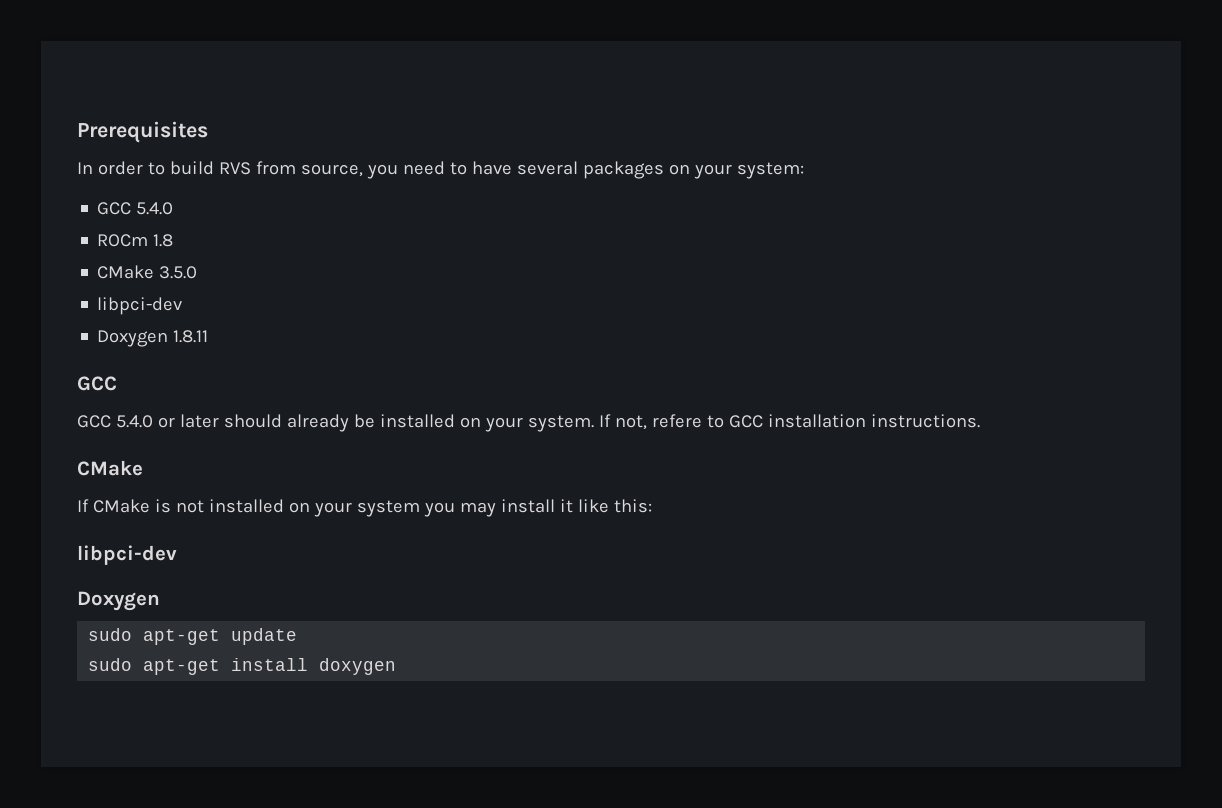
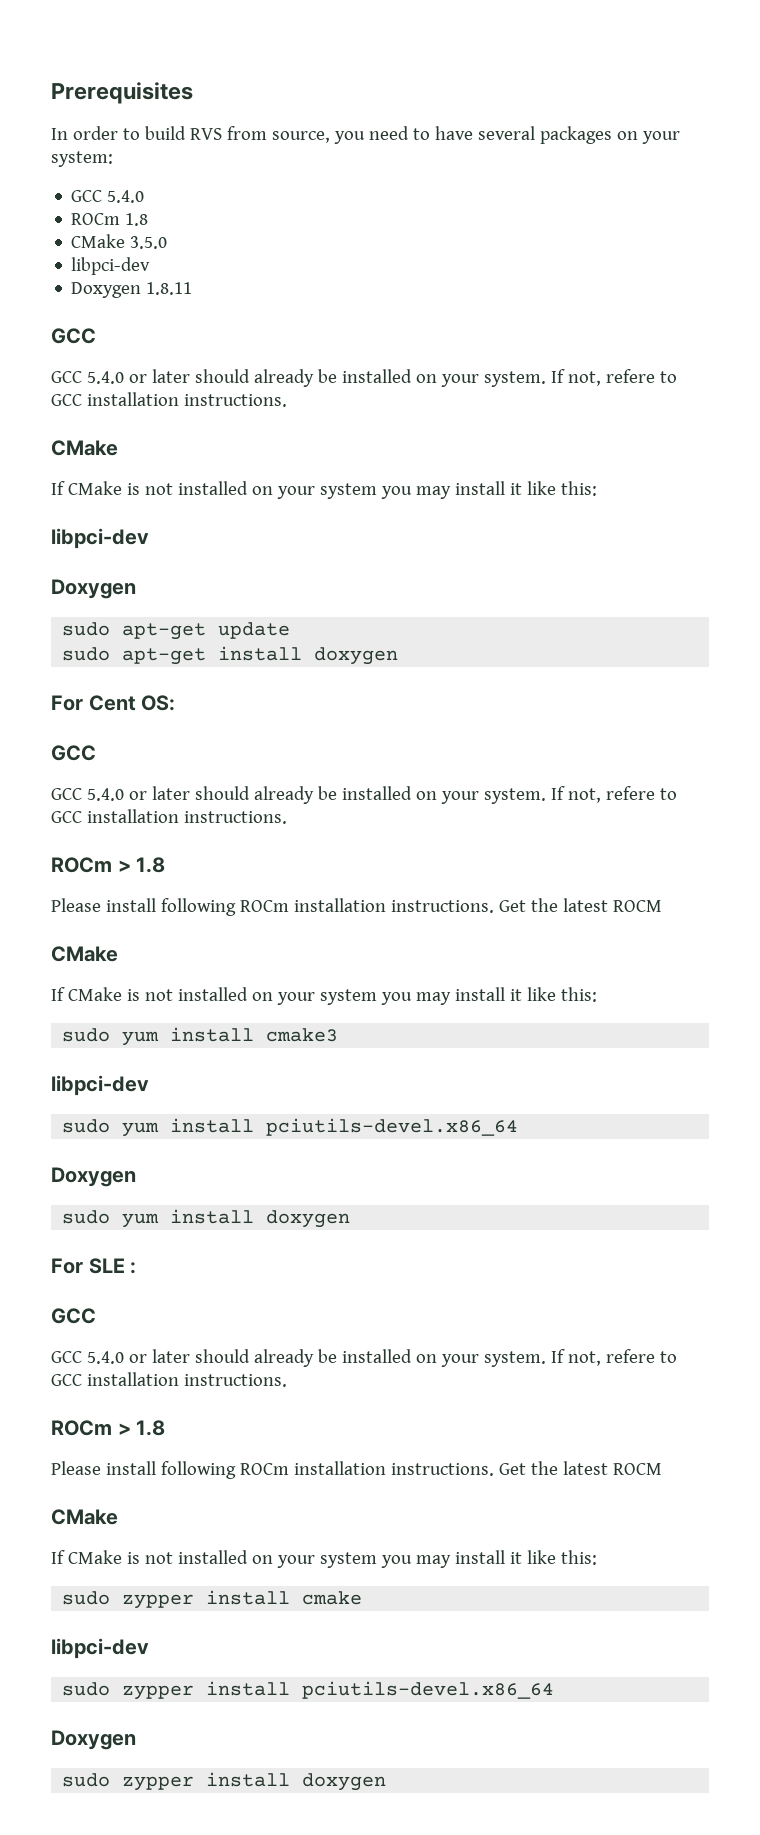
+ For Cent OS:
+ GCC
+ GCC 5.4.0 or later should already be installed on your system. If not, refere to GCC installation instructions.
+ ROCm > 1.8
+ Please install following ROCm installation instructions. Get the latest ROCM
+ CMake
+ If CMake is not installed on your system you may install it like this:
+ sudo yum install cmake3
+ libpci-dev
+ sudo yum install pciutils-devel.x86_64
+ Doxygen
+ sudo yum install doxygen
+ For SLE :
+ GCC
+ GCC 5.4.0 or later should already be installed on your system. If not, refere to GCC installation instructions.
+ ROCm > 1.8
+ Please install following ROCm installation instructions. Get the latest ROCM
+ CMake
+ If CMake is not installed on your system you may install it like this:
+ sudo zypper install cmake
+ libpci-dev
+ sudo zypper install pciutils-devel.x86_64
+ Doxygen
+ sudo zypper install doxygen

